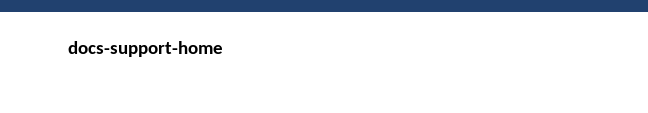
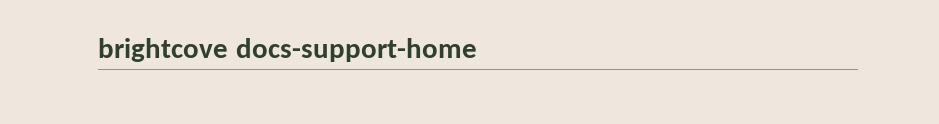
- docs-support-home
+ brightcove docs-support-home

